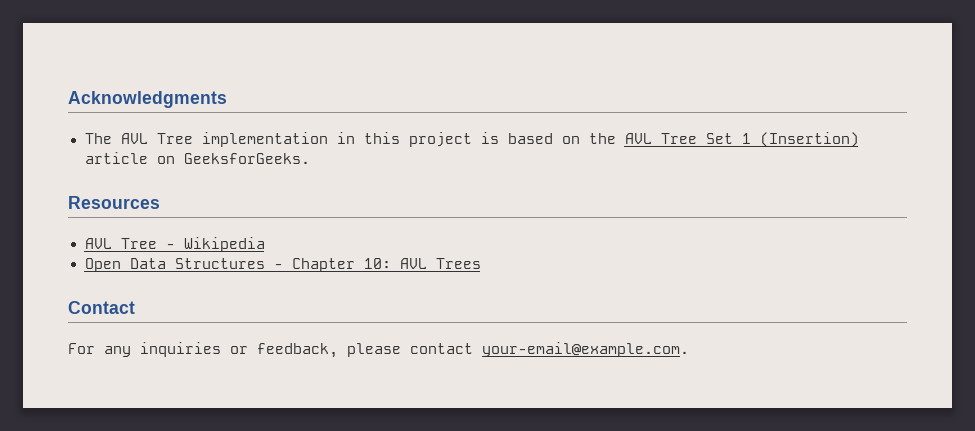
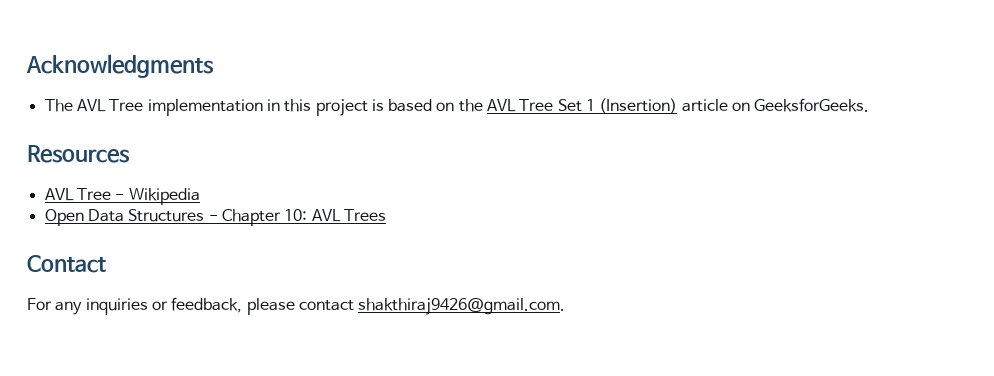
- For any inquiries or feedback, please contact your-email@example.com.
+ For any inquiries or feedback, please contact shakthiraj9426@gmail.com.

